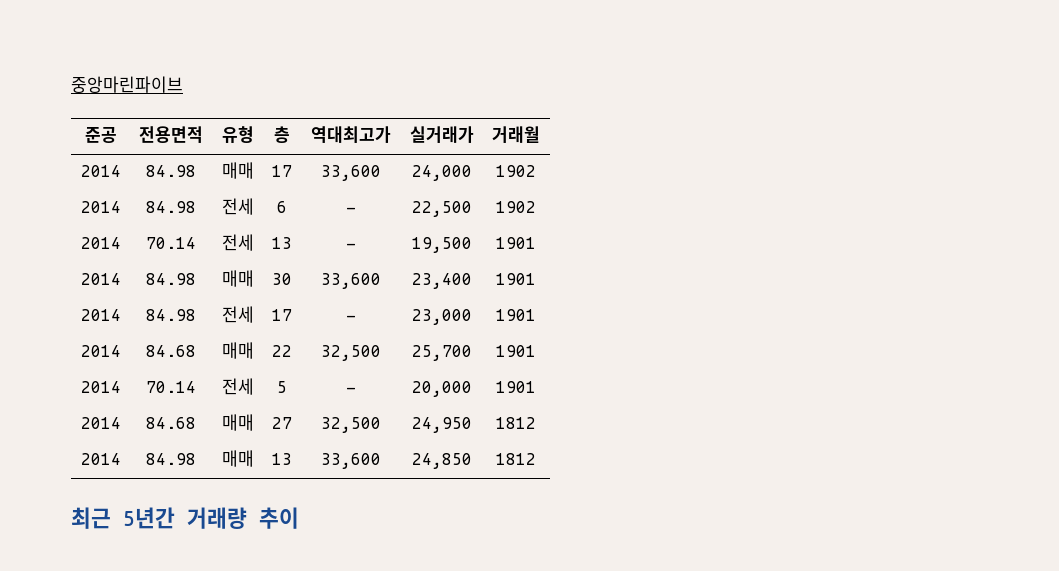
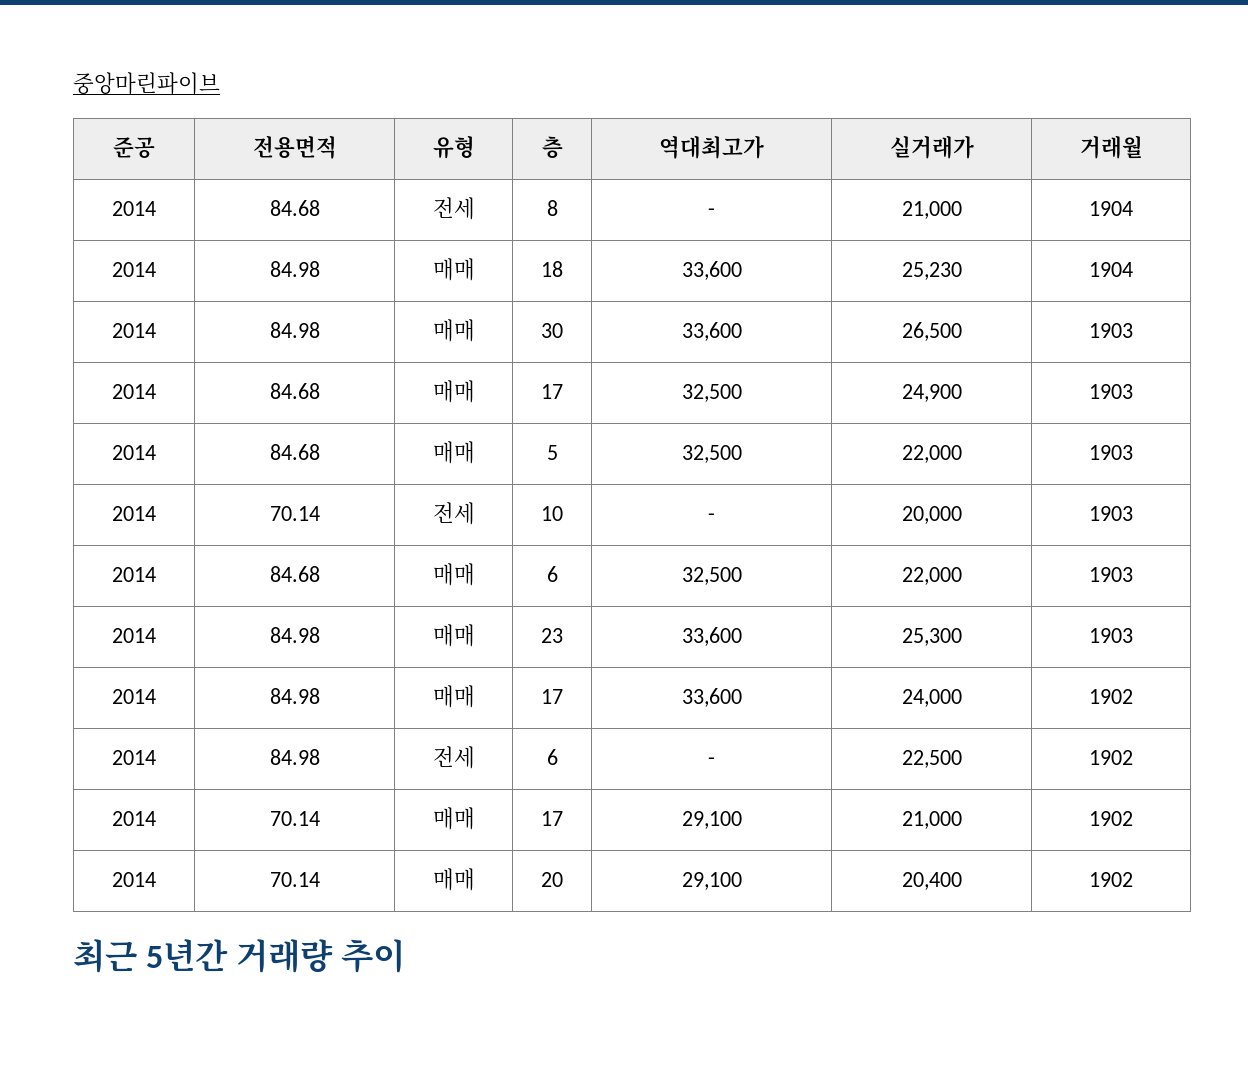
+ 2014 | 84.68 | 전세 | 8 | - | 21,000 | 1904
+ 2014 | 84.98 | 매매 | 18 | 33,600 | 25,230 | 1904
+ 2014 | 84.98 | 매매 | 30 | 33,600 | 26,500 | 1903
+ 2014 | 84.68 | 매매 | 17 | 32,500 | 24,900 | 1903
+ 2014 | 84.68 | 매매 | 5 | 32,500 | 22,000 | 1903
+ 2014 | 70.14 | 전세 | 10 | - | 20,000 | 1903
+ 2014 | 84.68 | 매매 | 6 | 32,500 | 22,000 | 1903
+ 2014 | 84.98 | 매매 | 23 | 33,600 | 25,300 | 1903
- 2014 | 70.14 | 전세 | 13 | - | 19,500 | 1901
- 2014 | 84.98 | 매매 | 30 | 33,600 | 23,400 | 1901
- 2014 | 84.98 | 전세 | 17 | - | 23,000 | 1901
- 2014 | 84.68 | 매매 | 22 | 32,500 | 25,700 | 1901
- 2014 | 70.14 | 전세 | 5 | - | 20,000 | 1901
- 2014 | 84.68 | 매매 | 27 | 32,500 | 24,950 | 1812
- 2014 | 84.98 | 매매 | 13 | 33,600 | 24,850 | 1812
+ 2014 | 70.14 | 매매 | 17 | 29,100 | 21,000 | 1902
+ 2014 | 70.14 | 매매 | 20 | 29,100 | 20,400 | 1902

